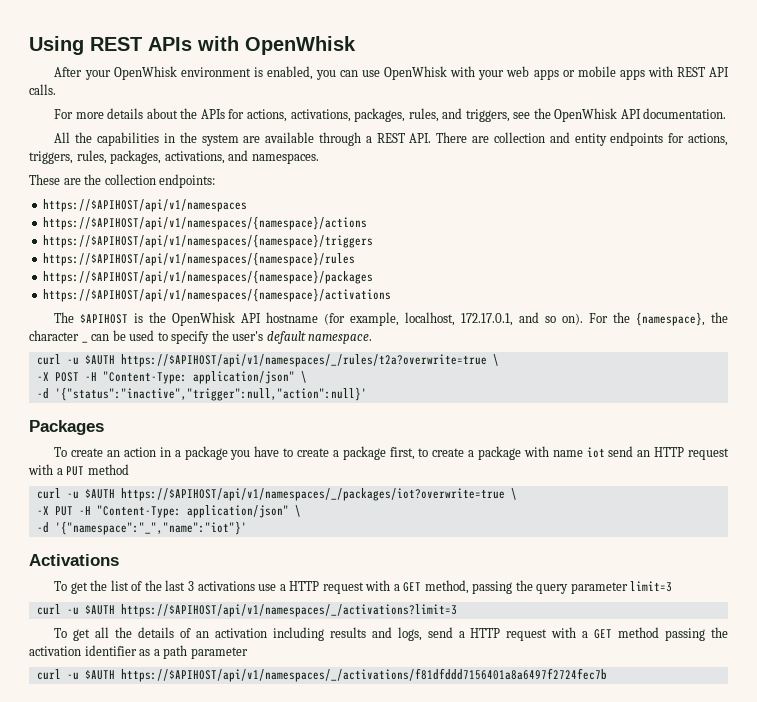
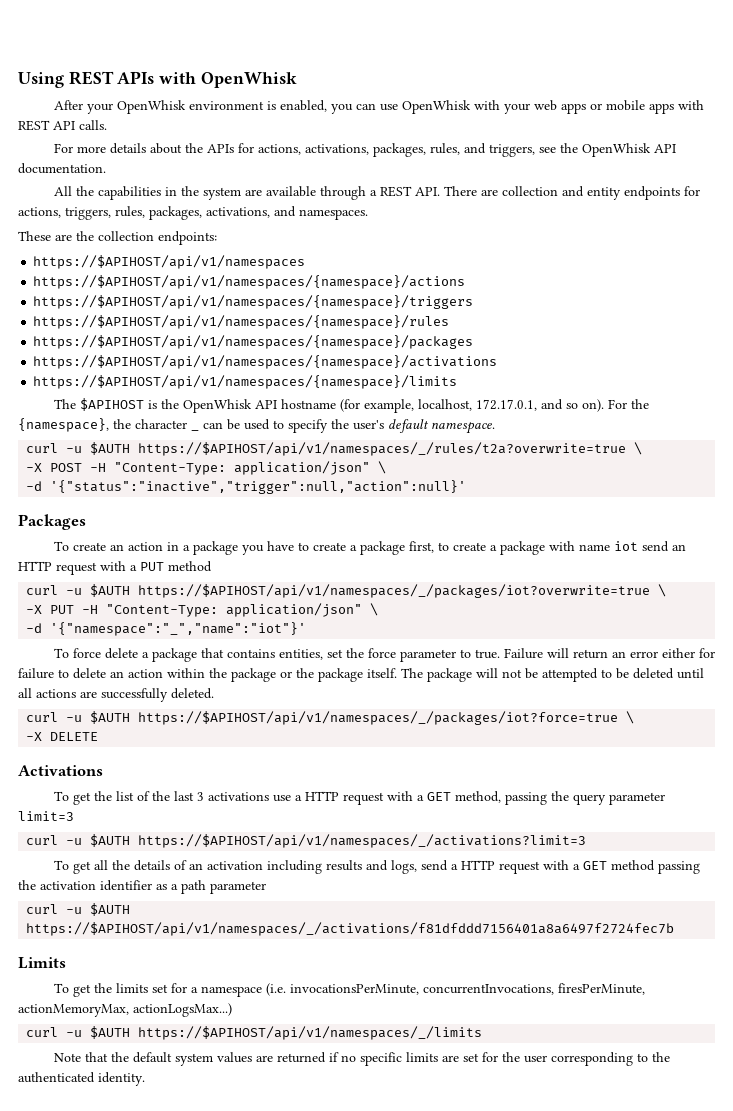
+ https://$APIHOST/api/v1/namespaces/{namespace}/limits
+ To force delete a package that contains entities, set the force parameter to true. Failure will return an error either for failure to delete an action within the package or the package itself. The package will not be attempted to be deleted until all actions are successfully deleted.
+ curl -u $AUTH https://$APIHOST/api/v1/namespaces/_/packages/iot?force=true \
+ -X DELETE
+ Limits
+ To get the limits set for a namespace (i.e. invocationsPerMinute, concurrentInvocations, firesPerMinute, actionMemoryMax, actionLogsMax...)
+ curl -u $AUTH https://$APIHOST/api/v1/namespaces/_/limits
+ Note that the default system values are returned if no specific limits are set for the user corresponding to the authenticated identity.

